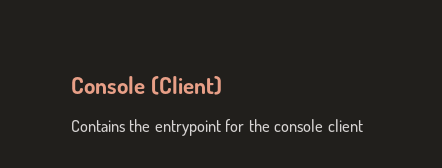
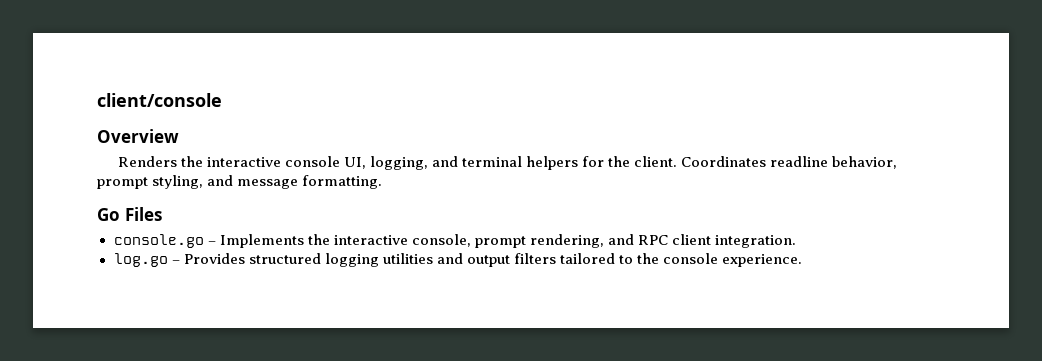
- Console (Client)
- Contains the entrypoint for the console client
+ client/console
+ Overview
+ Renders the interactive console UI, logging, and terminal helpers for the client. Coordinates readline behavior, prompt styling, and message formatting.
+ Go Files
+ console.go – Implements the interactive console, prompt rendering, and RPC client integration.
+ log.go – Provides structured logging utilities and output filters tailored to the console experience.

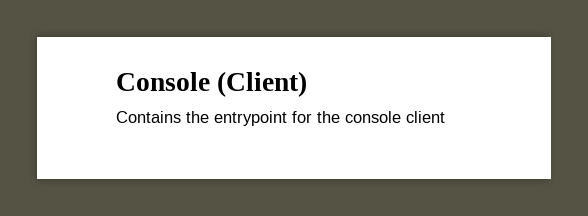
- client/console
- Overview
- Renders the interactive console UI, logging, and terminal helpers for the client. Coordinates readline behavior, prompt styling, and message formatting.
- Go Files
- console.go – Implements the interactive console, prompt rendering, and RPC client integration.
- log.go – Provides structured logging utilities and output filters tailored to the console experience.
+ Console (Client)
+ Contains the entrypoint for the console client

